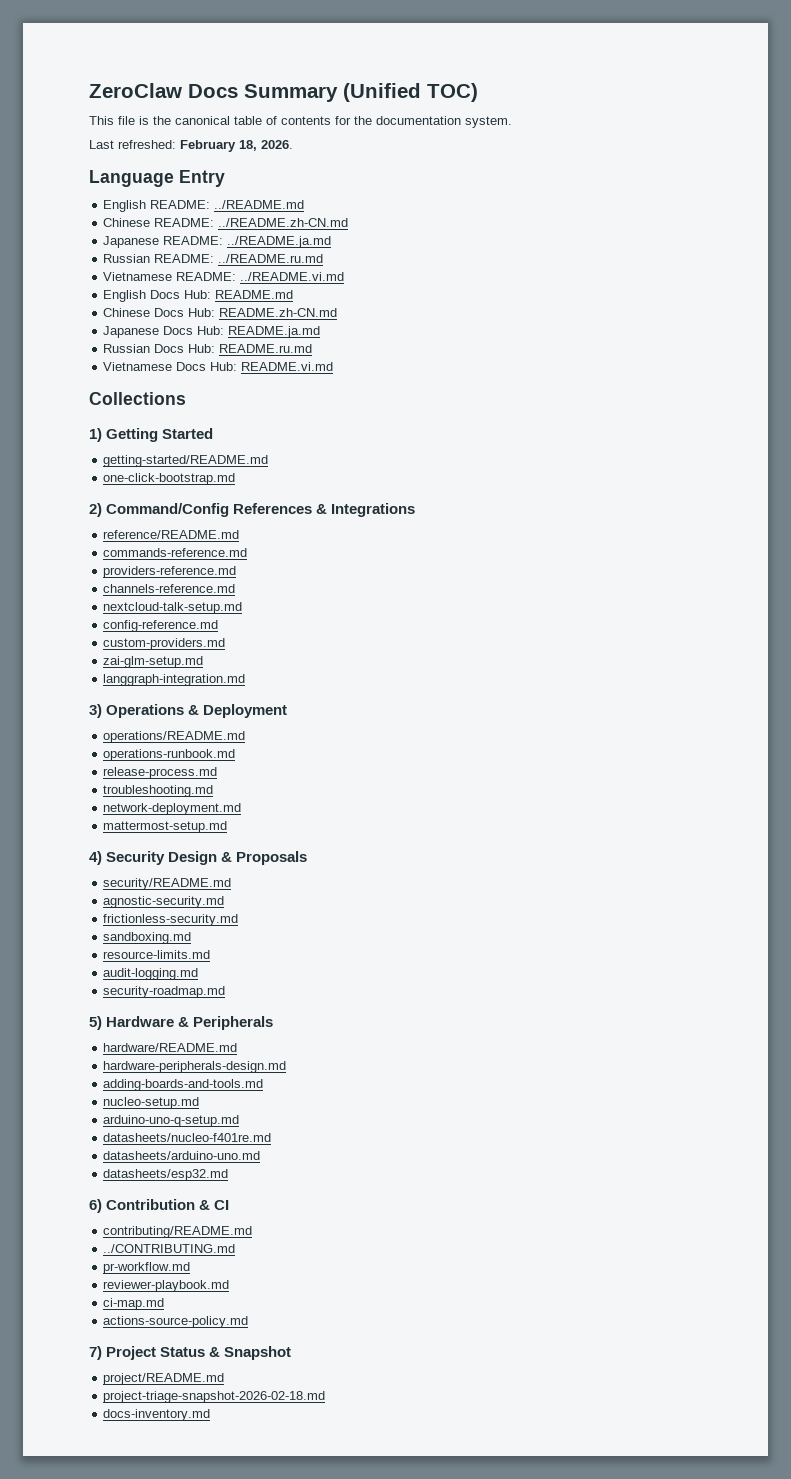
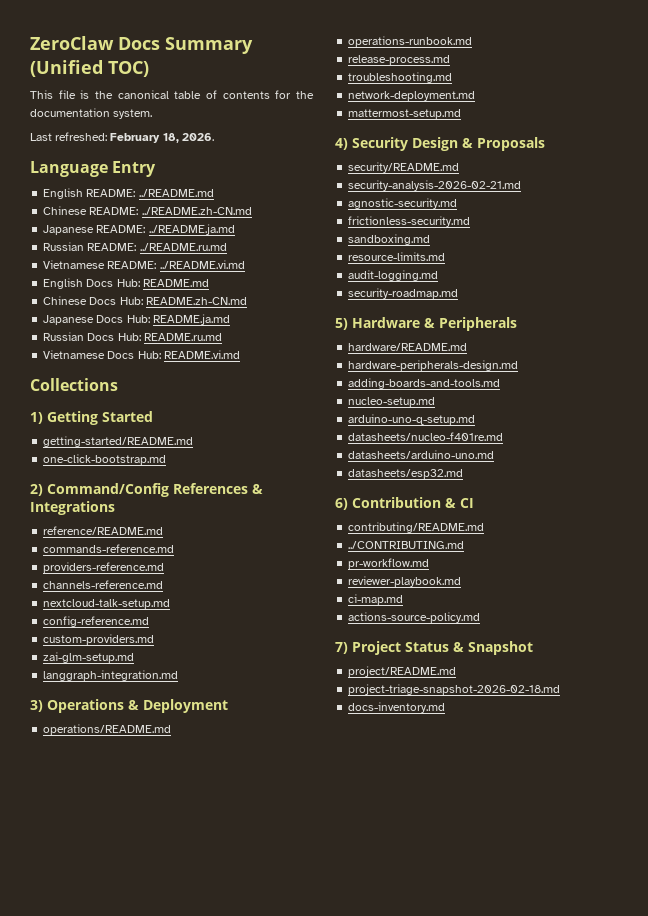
+ security-analysis-2026-02-21.md

